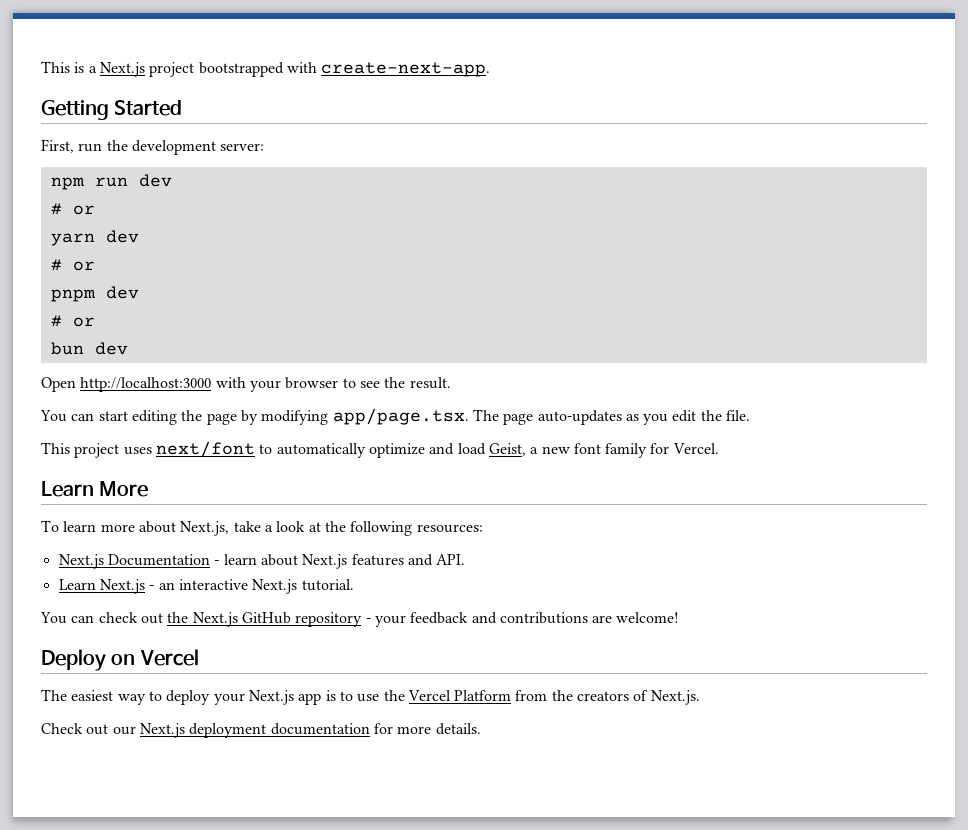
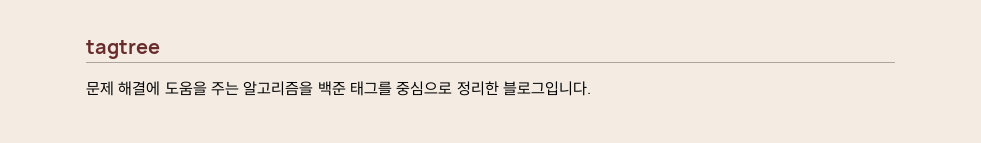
- This is a Next.js project bootstrapped with create-next-app.
- Getting Started
- First, run the development server:
- npm run dev
- # or
- yarn dev
- # or
- pnpm dev
- # or
- bun dev
- Open http://localhost:3000 with your browser to see the result.
- You can start editing the page by modifying app/page.tsx. The page auto-updates as you edit the file.
- This project uses next/font to automatically optimize and load Geist, a new font family for Vercel.
- Learn More
- To learn more about Next.js, take a look at the following resources:
- Next.js Documentation - learn about Next.js features and API.
- Learn Next.js - an interactive Next.js tutorial.
- You can check out the Next.js GitHub repository - your feedback and contributions are welcome!
- Deploy on Vercel
- The easiest way to deploy your Next.js app is to use the Vercel Platform from the creators of Next.js.
- Check out our Next.js deployment documentation for more details.
+ tagtree
+ 문제 해결에 도움을 주는 알고리즘을 백준 태그를 중심으로 정리한 블로그입니다.

